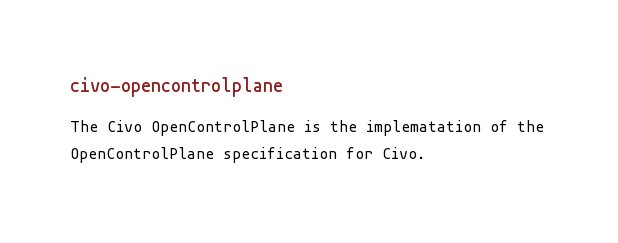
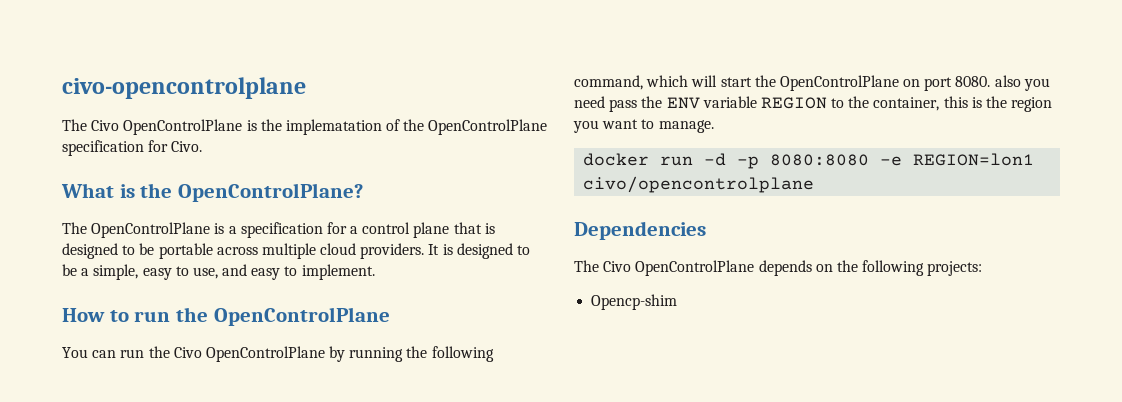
+ What is the OpenControlPlane?
+ The OpenControlPlane is a specification for a control plane that is designed to be portable across multiple cloud providers. It is designed to be a simple, easy to use, and easy to implement.
+ How to run the OpenControlPlane
+ You can run the Civo OpenControlPlane by running the following command, which will start the OpenControlPlane on port 8080. also you need pass the ENV variable REGION to the container, this is the region you want to manage.
+ docker run -d -p 8080:8080 -e REGION=lon1 civo/opencontrolplane
+ Dependencies
+ The Civo OpenControlPlane depends on the following projects:
+ Opencp-shim

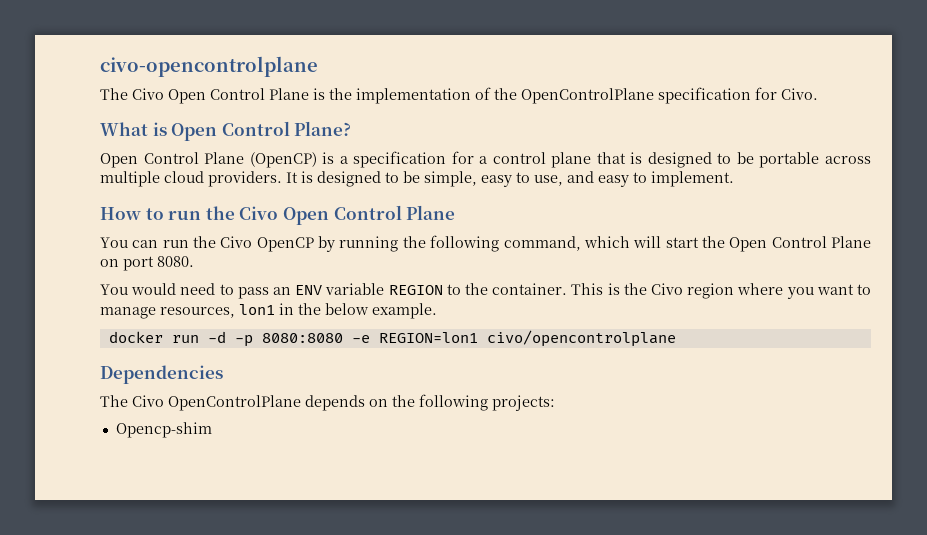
- The Civo OpenControlPlane is the implematation of the OpenControlPlane specification for Civo.
+ The Civo Open Control Plane is the implementation of the OpenControlPlane specification for Civo.
- What is the OpenControlPlane?
- The OpenControlPlane is a specification for a control plane that is designed to be portable across multiple cloud providers.
+ What is Open Control Plane?
+ Open Control Plane (OpenCP) is a specification for a control plane that is designed to be portable across multiple cloud providers.
- It is designed to be a simple, easy to use, and easy to implement.
+ It is designed to be simple, easy to use, and easy to implement.
- How to run the OpenControlPlane
+ How to run the Civo Open Control Plane
- You can run the Civo OpenControlPlane by running the following command, which will start the OpenControlPlane on port 8080. also you need pass the ENV variable REGION to the container, this is the region you want to manage.
+ You can run the Civo OpenCP by running the following command, which will start the Open Control Plane on port 8080.
+ You would need to pass an ENV variable REGION to the container. This is the Civo region where you want to manage resources, lon1 in the below example.

